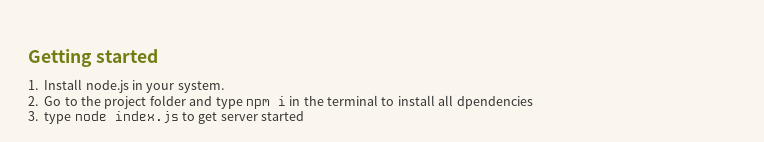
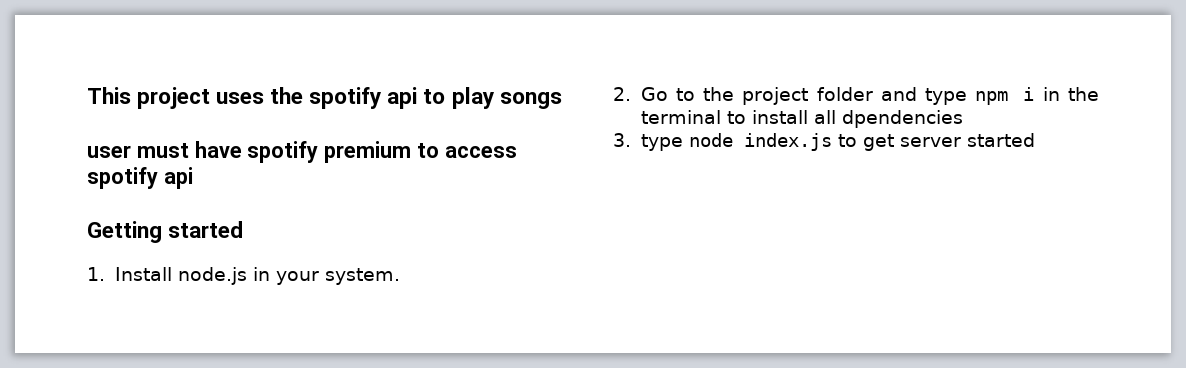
+ This project uses the spotify api to play songs
+ user must have spotify premium to access spotify api

